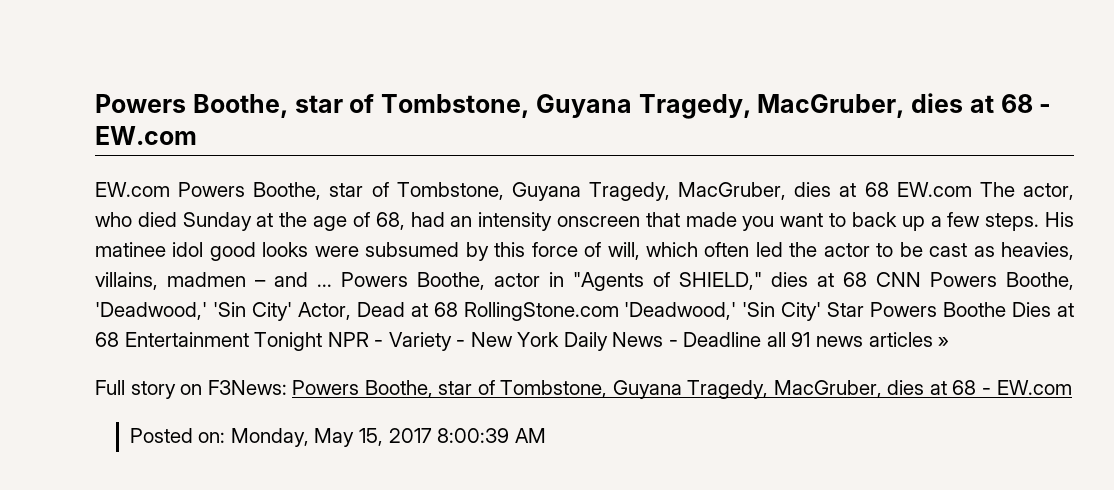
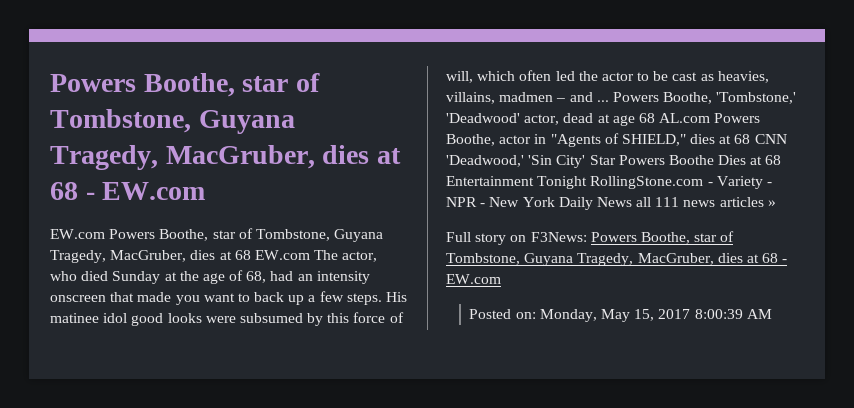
- Powers Boothe, actor in "Agents of SHIELD," dies at 68 CNN Powers Boothe, 'Deadwood,' 'Sin City' Actor, Dead at 68 RollingStone.com 'Deadwood,' 'Sin City' Star Powers Boothe Dies at 68 Entertainment Tonight NPR - Variety - New York Daily News - Deadline all 91 news articles »
+ Powers Boothe, 'Tombstone,' 'Deadwood' actor, dead at age 68 AL.com Powers Boothe, actor in "Agents of SHIELD," dies at 68 CNN 'Deadwood,' 'Sin City' Star Powers Boothe Dies at 68 Entertainment Tonight RollingStone.com - Variety - NPR - New York Daily News all 111 news articles »

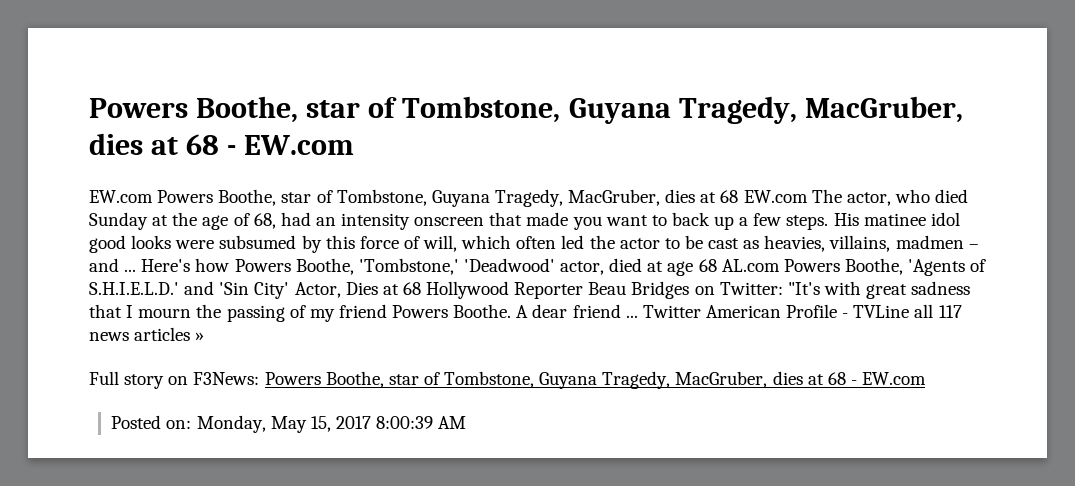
- Powers Boothe, 'Tombstone,' 'Deadwood' actor, dead at age 68 AL.com Powers Boothe, actor in "Agents of SHIELD," dies at 68 CNN 'Deadwood,' 'Sin City' Star Powers Boothe Dies at 68 Entertainment Tonight RollingStone.com - Variety - NPR - New York Daily News all 111 news articles »
+ Here's how Powers Boothe, 'Tombstone,' 'Deadwood' actor, died at age 68 AL.com Powers Boothe, 'Agents of S.H.I.E.L.D.' and 'Sin City' Actor, Dies at 68 Hollywood Reporter Beau Bridges on Twitter: "It's with great sadness that I mourn the passing of my friend Powers Boothe. A dear friend ... Twitter American Profile - TVLine all 117 news articles »

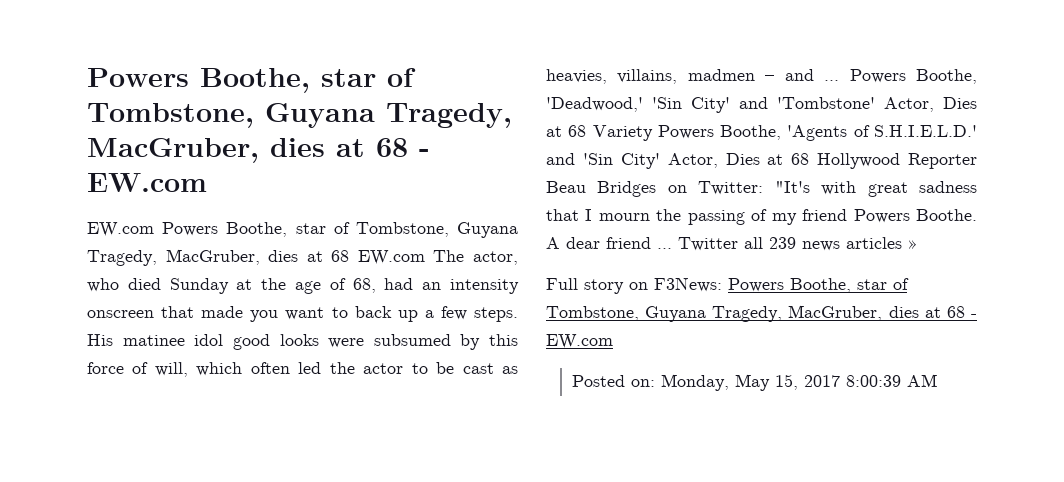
- Here's how Powers Boothe, 'Tombstone,' 'Deadwood' actor, died at age 68 AL.com Powers Boothe, 'Agents of S.H.I.E.L.D.' and 'Sin City' Actor, Dies at 68 Hollywood Reporter Beau Bridges on Twitter: "It's with great sadness that I mourn the passing of my friend Powers Boothe.
+ Powers Boothe, 'Deadwood,' 'Sin City' and 'Tombstone' Actor, Dies at 68 Variety Powers Boothe, 'Agents of S.H.I.E.L.D.' and 'Sin City' Actor, Dies at 68 Hollywood Reporter Beau Bridges on Twitter: "It's with great sadness that I mourn the passing of my friend Powers Boothe.
- Twitter American Profile - TVLine all 117 news articles »
+ Twitter all 239 news articles »

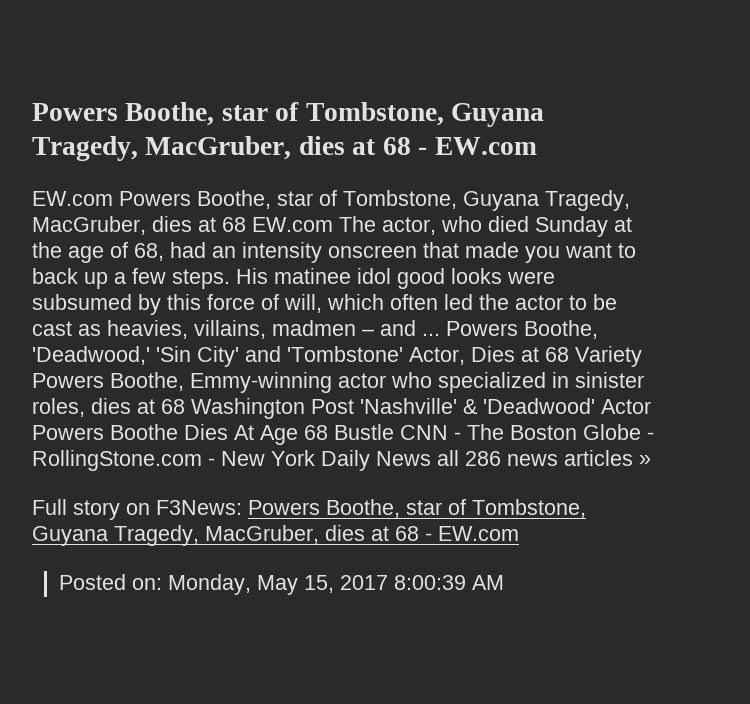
- Powers Boothe, 'Deadwood,' 'Sin City' and 'Tombstone' Actor, Dies at 68 Variety Powers Boothe, 'Agents of S.H.I.E.L.D.' and 'Sin City' Actor, Dies at 68 Hollywood Reporter Beau Bridges on Twitter: "It's with great sadness that I mourn the passing of my friend Powers Boothe. A dear friend ... Twitter all 239 news articles »
+ Powers Boothe, 'Deadwood,' 'Sin City' and 'Tombstone' Actor, Dies at 68 Variety Powers Boothe, Emmy-winning actor who specialized in sinister roles, dies at 68 Washington Post 'Nashville' & 'Deadwood' Actor Powers Boothe Dies At Age 68 Bustle CNN - The Boston Globe - RollingStone.com - New York Daily News all 286 news articles »

